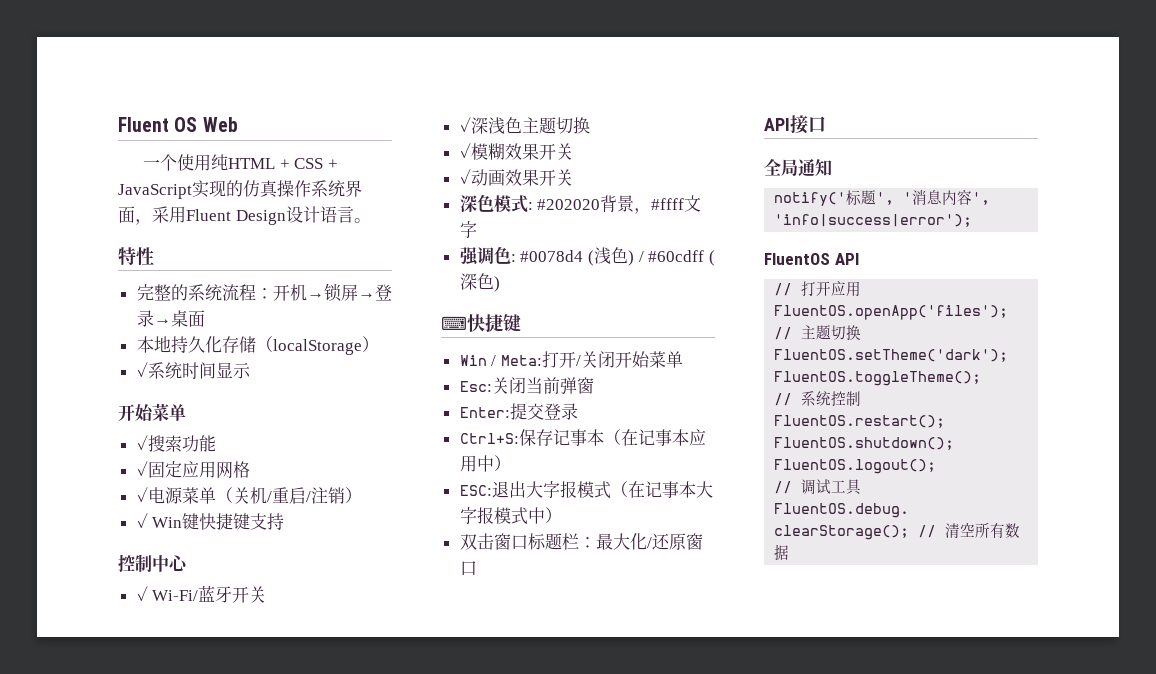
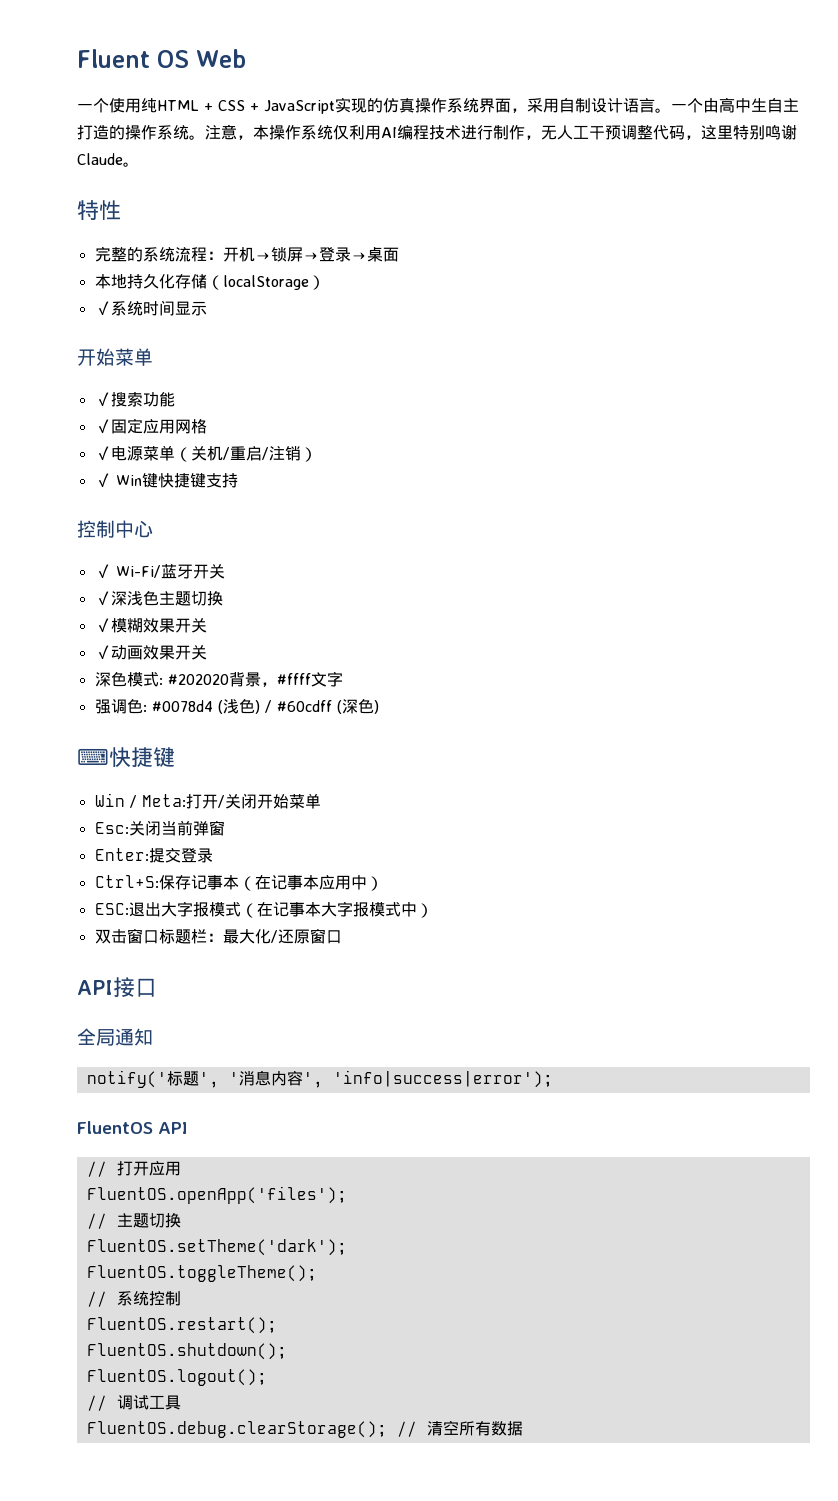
- 一个使用纯HTML + CSS + JavaScript实现的仿真操作系统界面，采用Fluent Design设计语言。
+ 一个使用纯HTML + CSS + JavaScript实现的仿真操作系统界面，采用自制设计语言。一个由高中生自主打造的操作系统。注意，本操作系统仅利用AI编程技术进行制作，无人工干预调整代码，这里特别鸣谢Claude。

